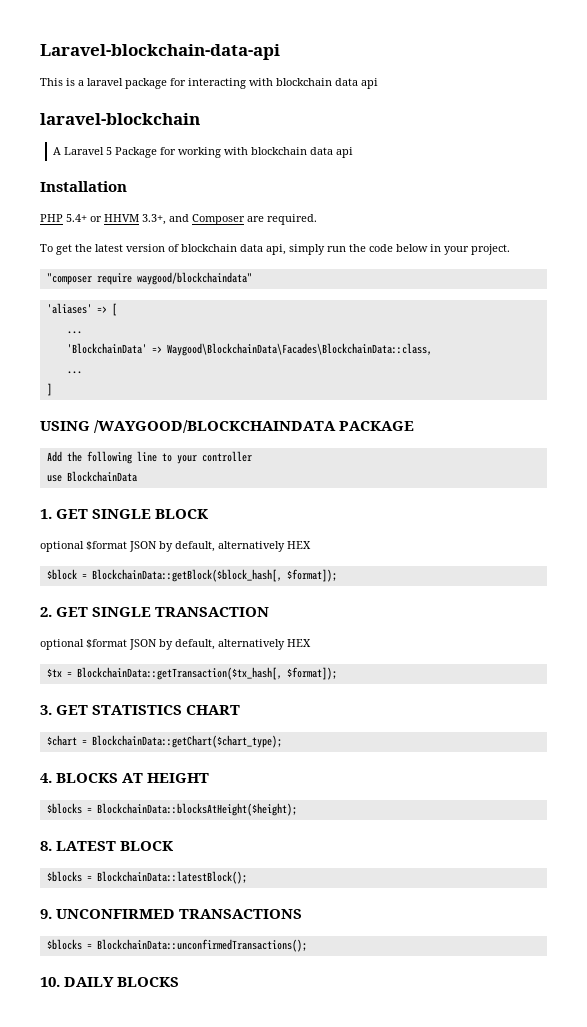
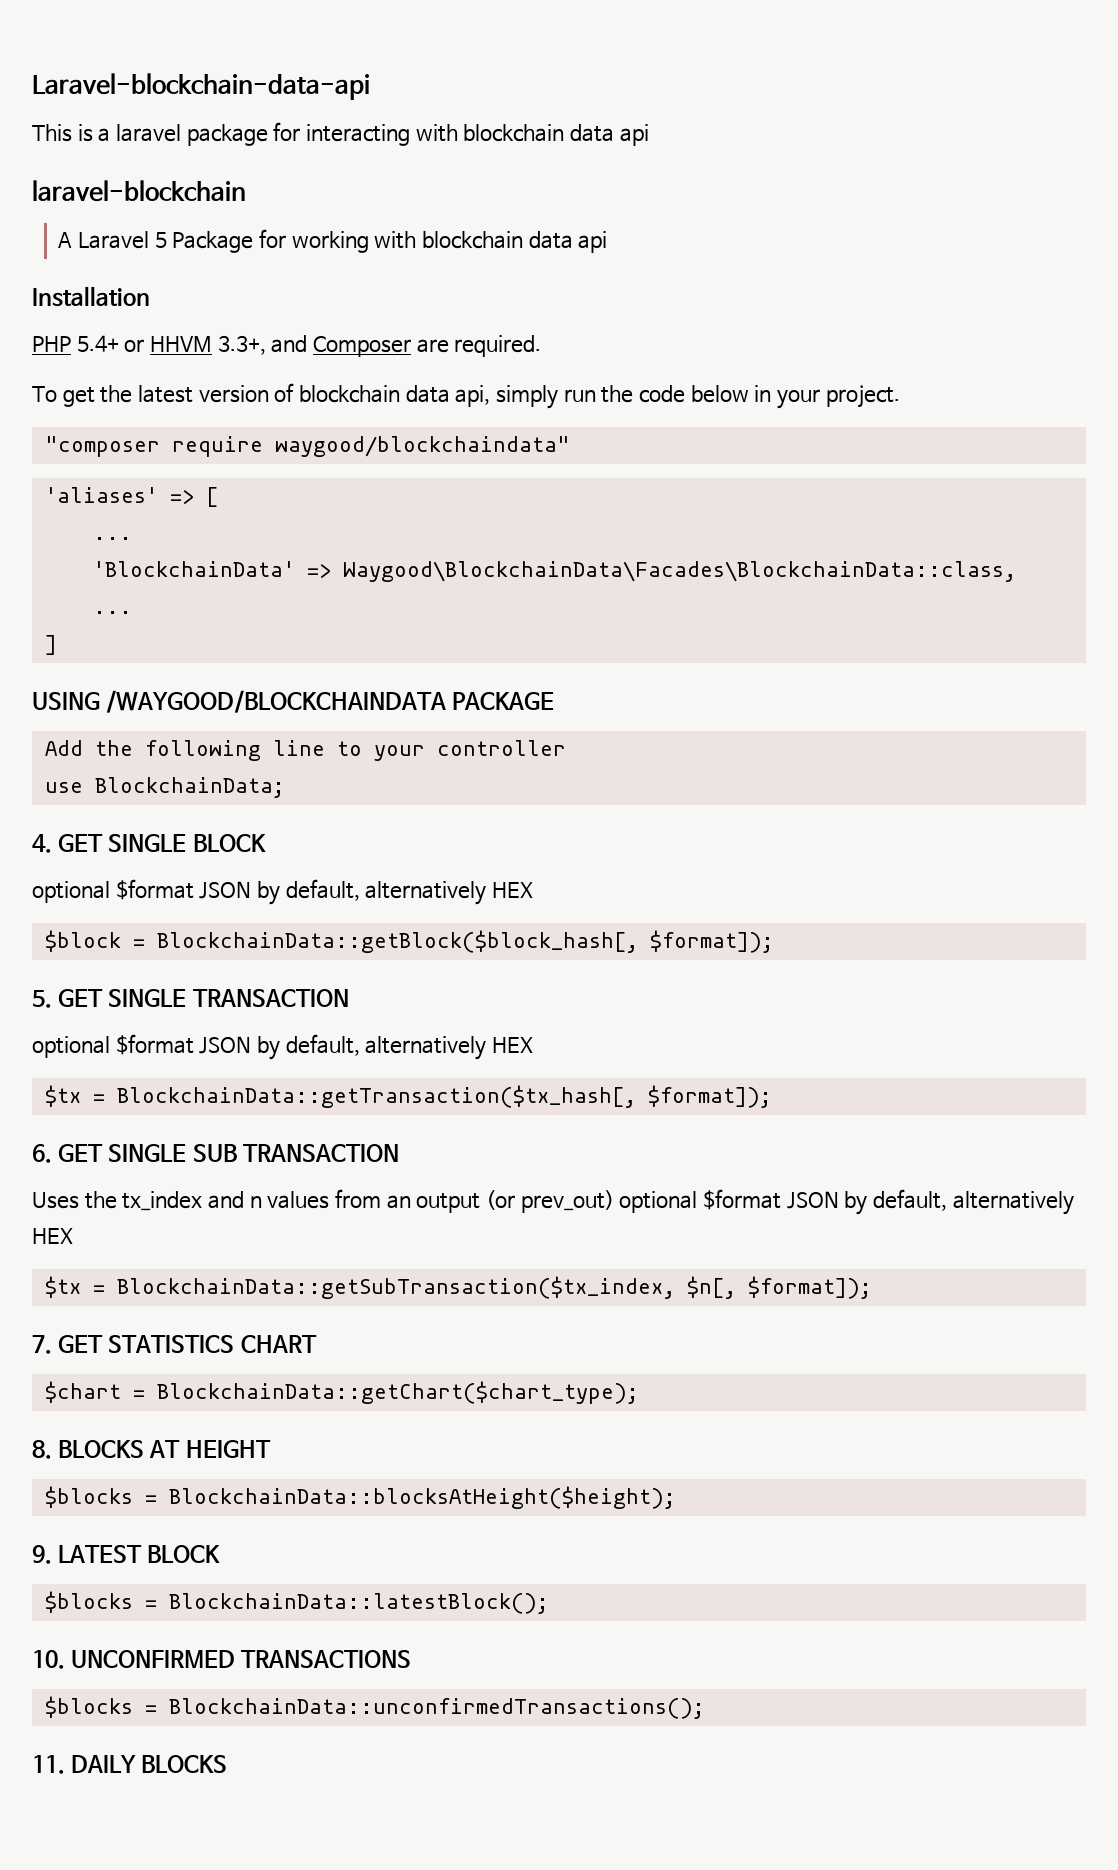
- use BlockchainData
- 1. GET SINGLE BLOCK
+ use BlockchainData;
+ 4. GET SINGLE BLOCK
- 2. GET SINGLE TRANSACTION
+ 5. GET SINGLE TRANSACTION
- 3. GET STATISTICS CHART
+ 6. GET SINGLE SUB TRANSACTION
+ Uses the tx_index and n values from an output (or prev_out) optional $format JSON by default, alternatively HEX
+ $tx = BlockchainData::getSubTransaction($tx_index, $n[, $format]);
+ 7. GET STATISTICS CHART
- 4. BLOCKS AT HEIGHT
+ 8. BLOCKS AT HEIGHT
- 8. LATEST BLOCK
+ 9. LATEST BLOCK
- 9. UNCONFIRMED TRANSACTIONS
+ 10. UNCONFIRMED TRANSACTIONS
- 10. DAILY BLOCKS
+ 11. DAILY BLOCKS

